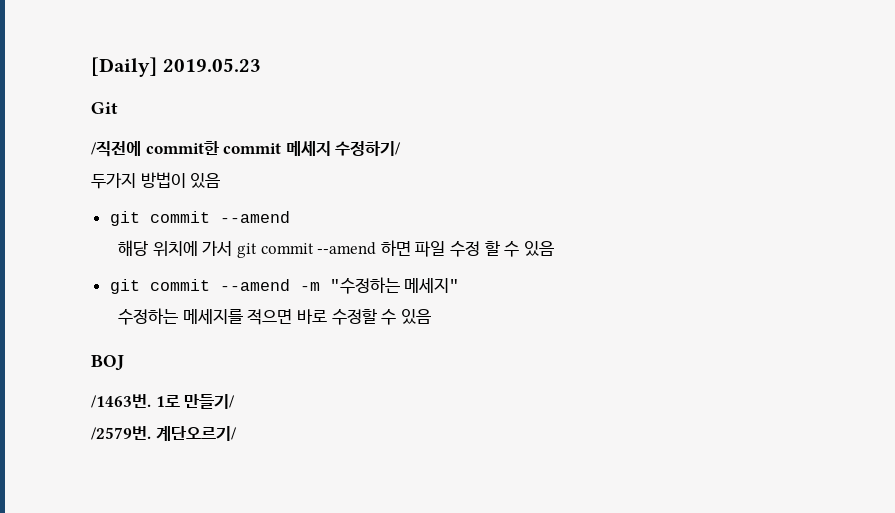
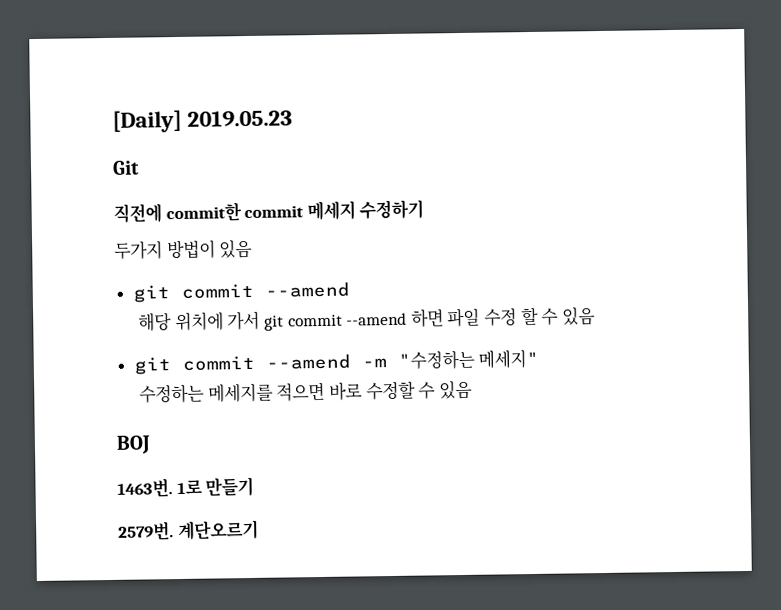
- /직전에 commit한 commit 메세지 수정하기/
+ 직전에 commit한 commit 메세지 수정하기
- /1463번. 1로 만들기/
- /2579번. 계단오르기/
+ 1463번. 1로 만들기
+ 2579번. 계단오르기

